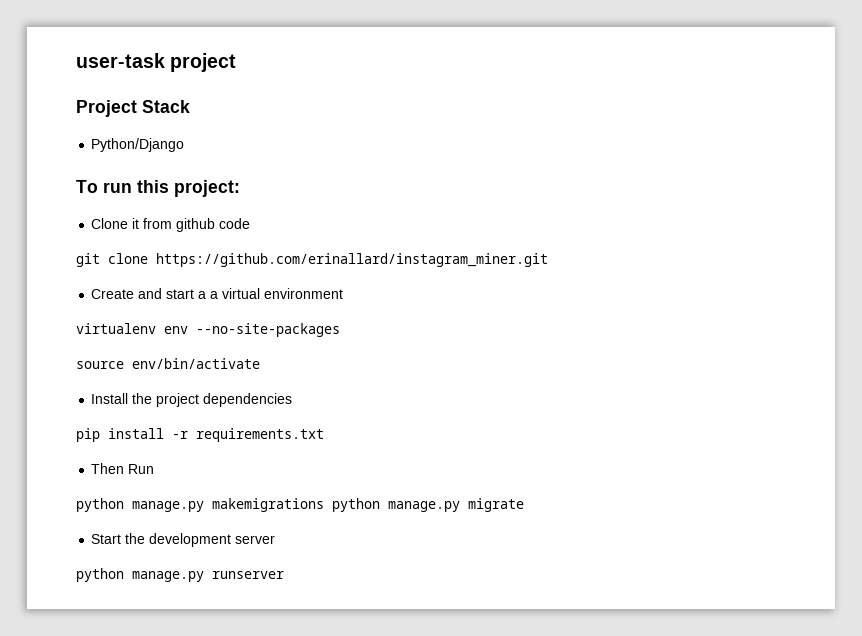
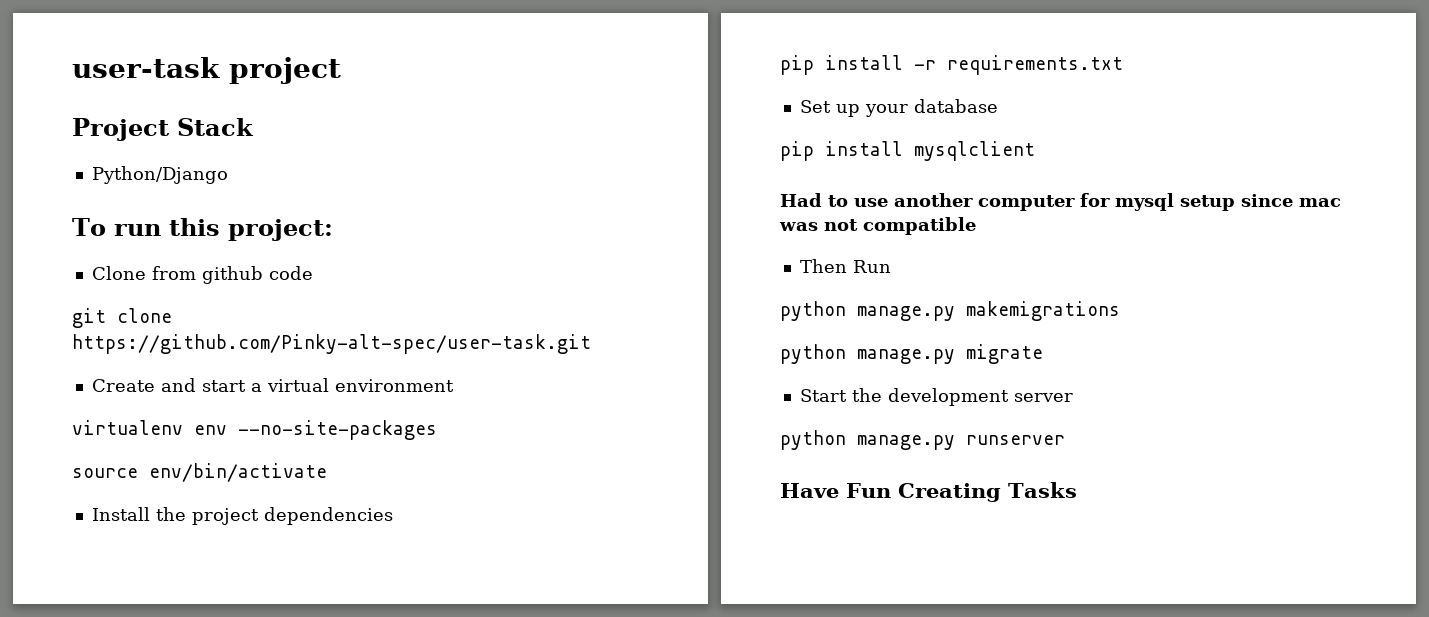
- Clone it from github code
+ Clone from github code
- git clone https://github.com/erinallard/instagram_miner.git
+ git clone https://github.com/Pinky-alt-spec/user-task.git
- Create and start a a virtual environment
+ Create and start a virtual environment
+ Set up your database
+ pip install mysqlclient
+ Had to use another computer for mysql setup since mac was not compatible
- python manage.py makemigrations python manage.py migrate
+ python manage.py makemigrations
+ python manage.py migrate
+ Have Fun Creating Tasks

